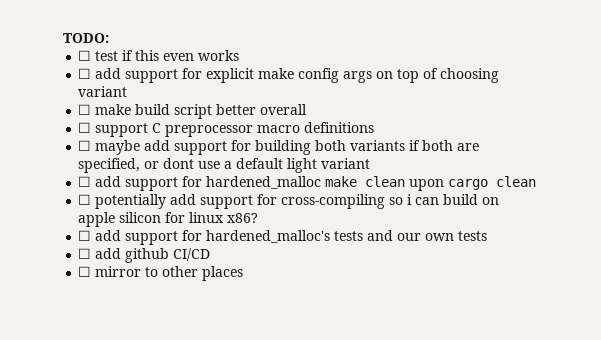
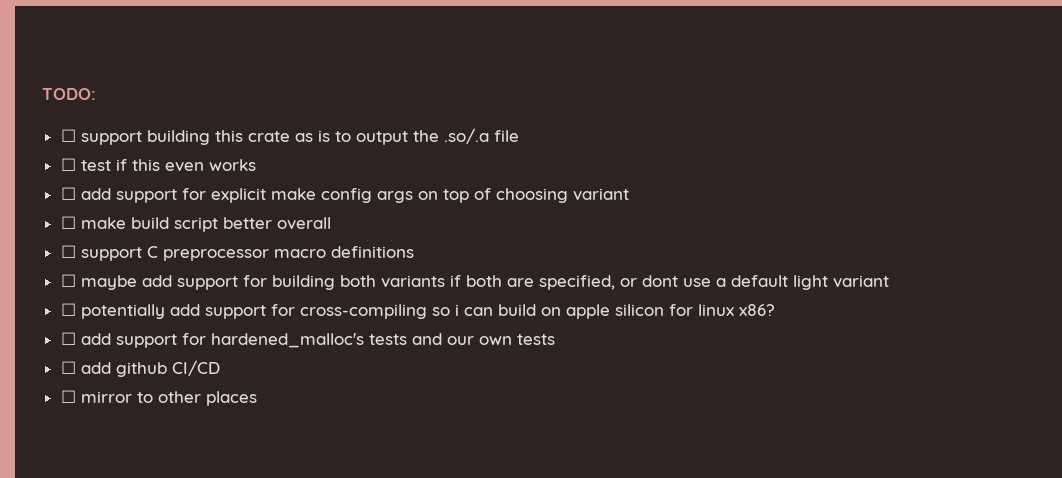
+ ☐ support building this crate as is to output the .so/.a file
- ☐ add support for hardened_malloc make clean upon cargo clean

